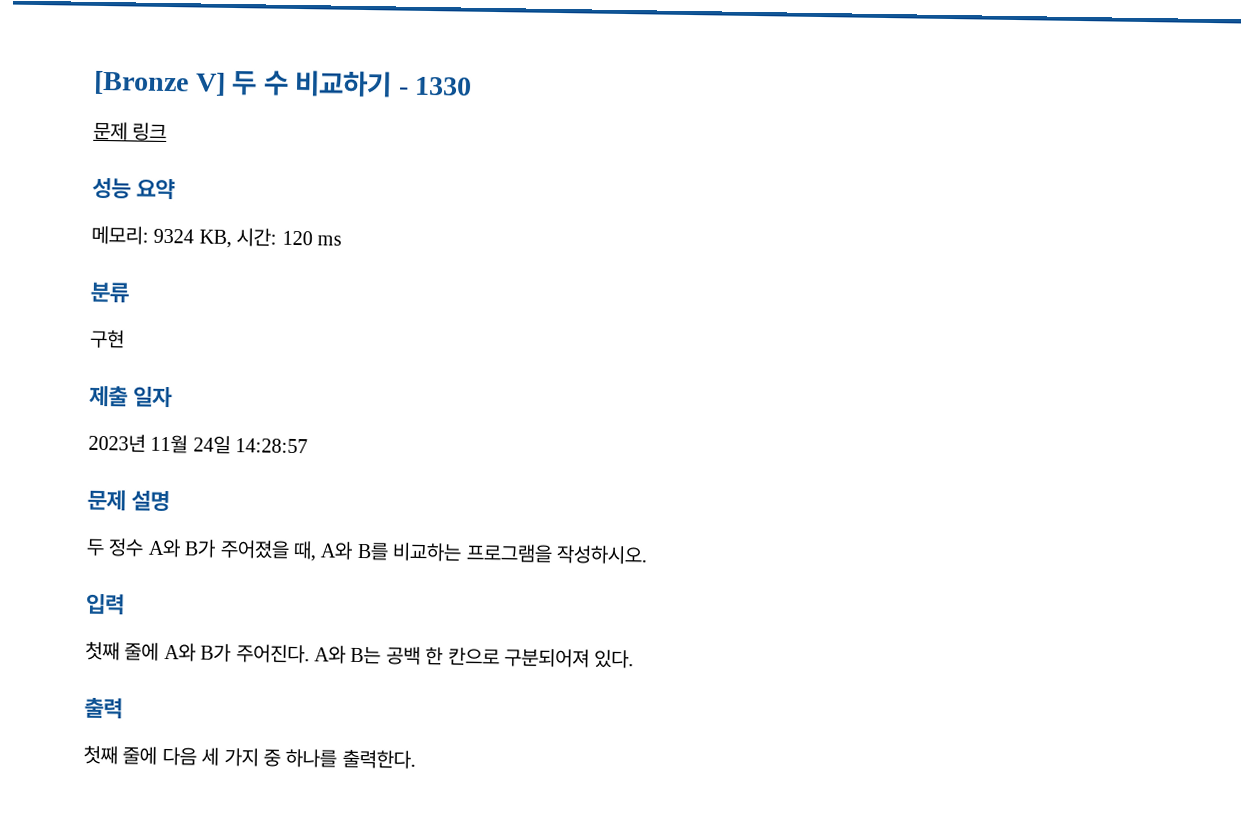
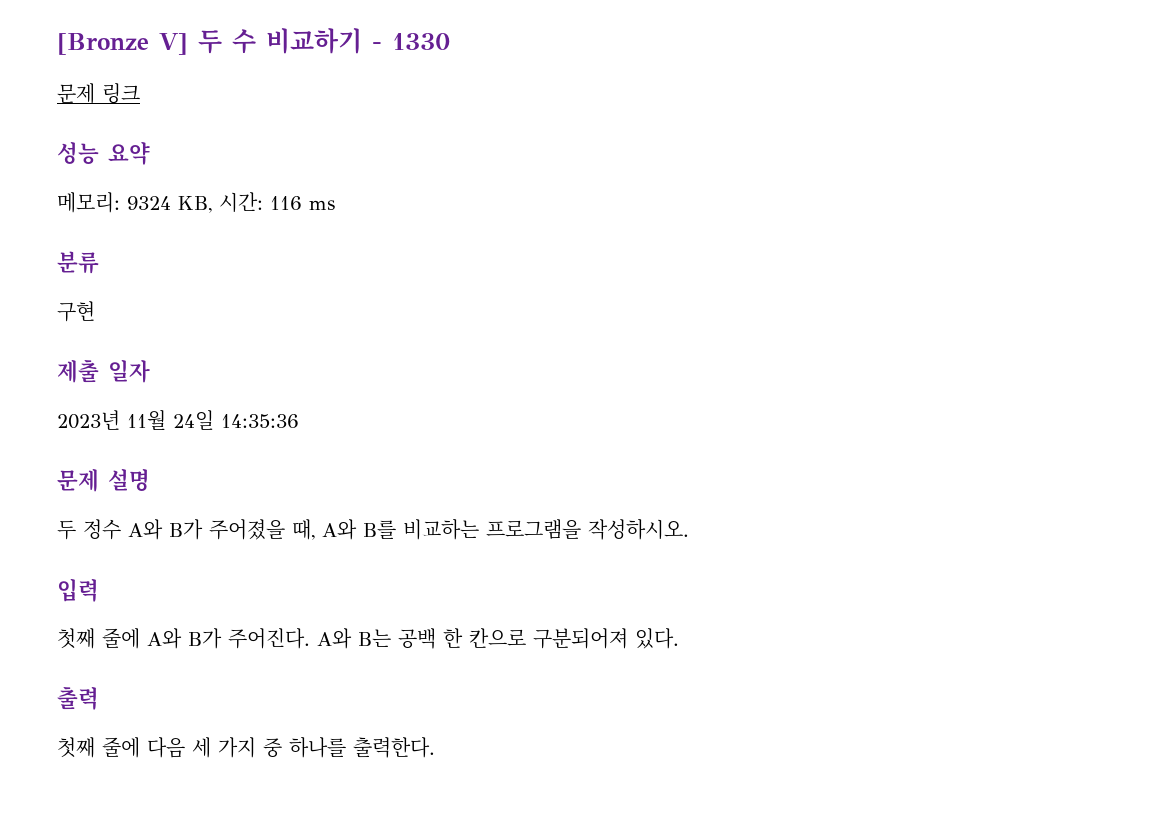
- 메모리: 9324 KB, 시간: 120 ms
+ 메모리: 9324 KB, 시간: 116 ms
- 2023년 11월 24일 14:28:57
+ 2023년 11월 24일 14:35:36

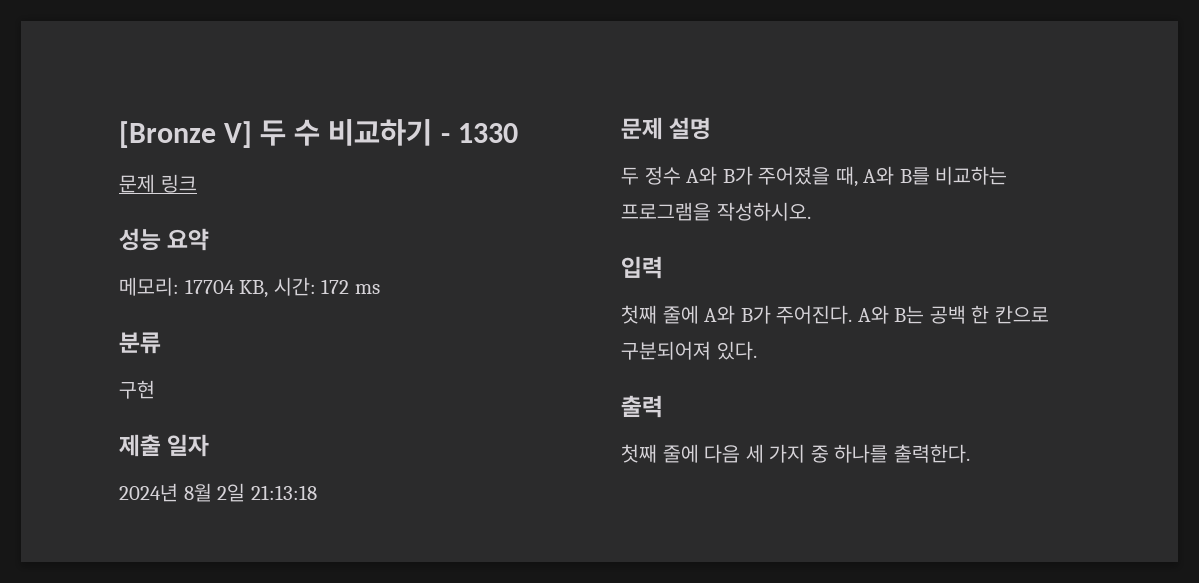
- 메모리: 9324 KB, 시간: 116 ms
+ 메모리: 17704 KB, 시간: 172 ms
- 2023년 11월 24일 14:35:36
+ 2024년 8월 2일 21:13:18

